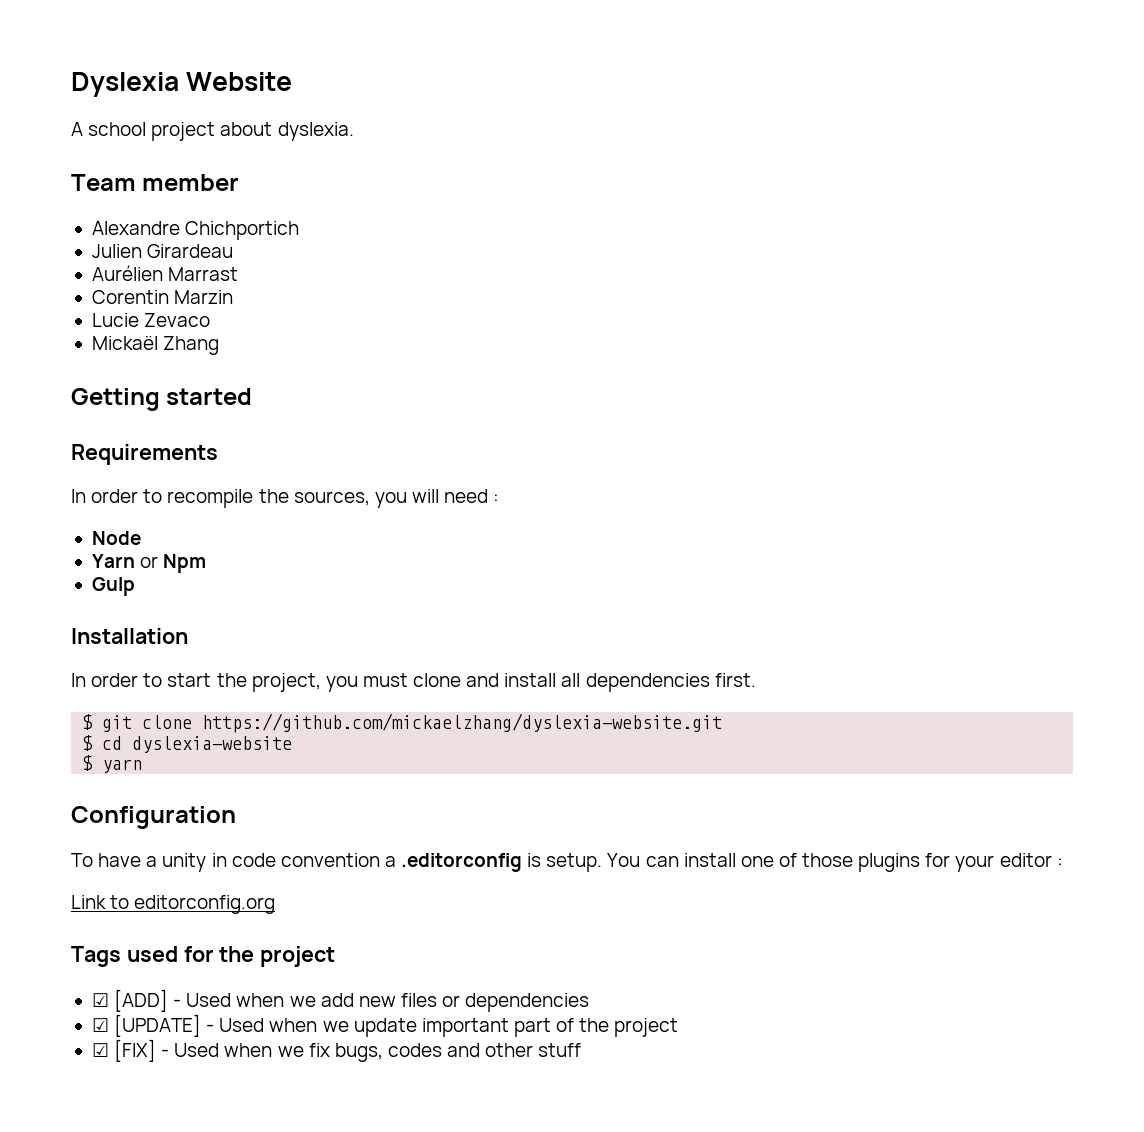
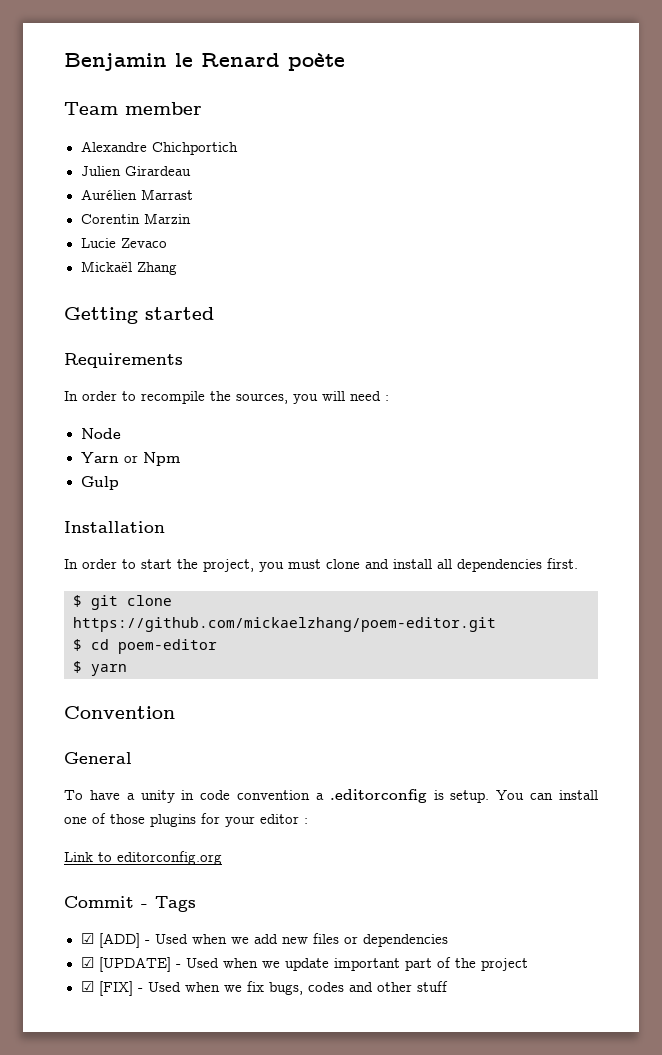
- Dyslexia Website
- A school project about dyslexia.
+ Benjamin le Renard poète
- $ git clone https://github.com/mickaelzhang/dyslexia-website.git
+ $ git clone https://github.com/mickaelzhang/poem-editor.git
- $ cd dyslexia-website
+ $ cd poem-editor
- Configuration
+ Convention
+ General
- Tags used for the project
+ Commit - Tags

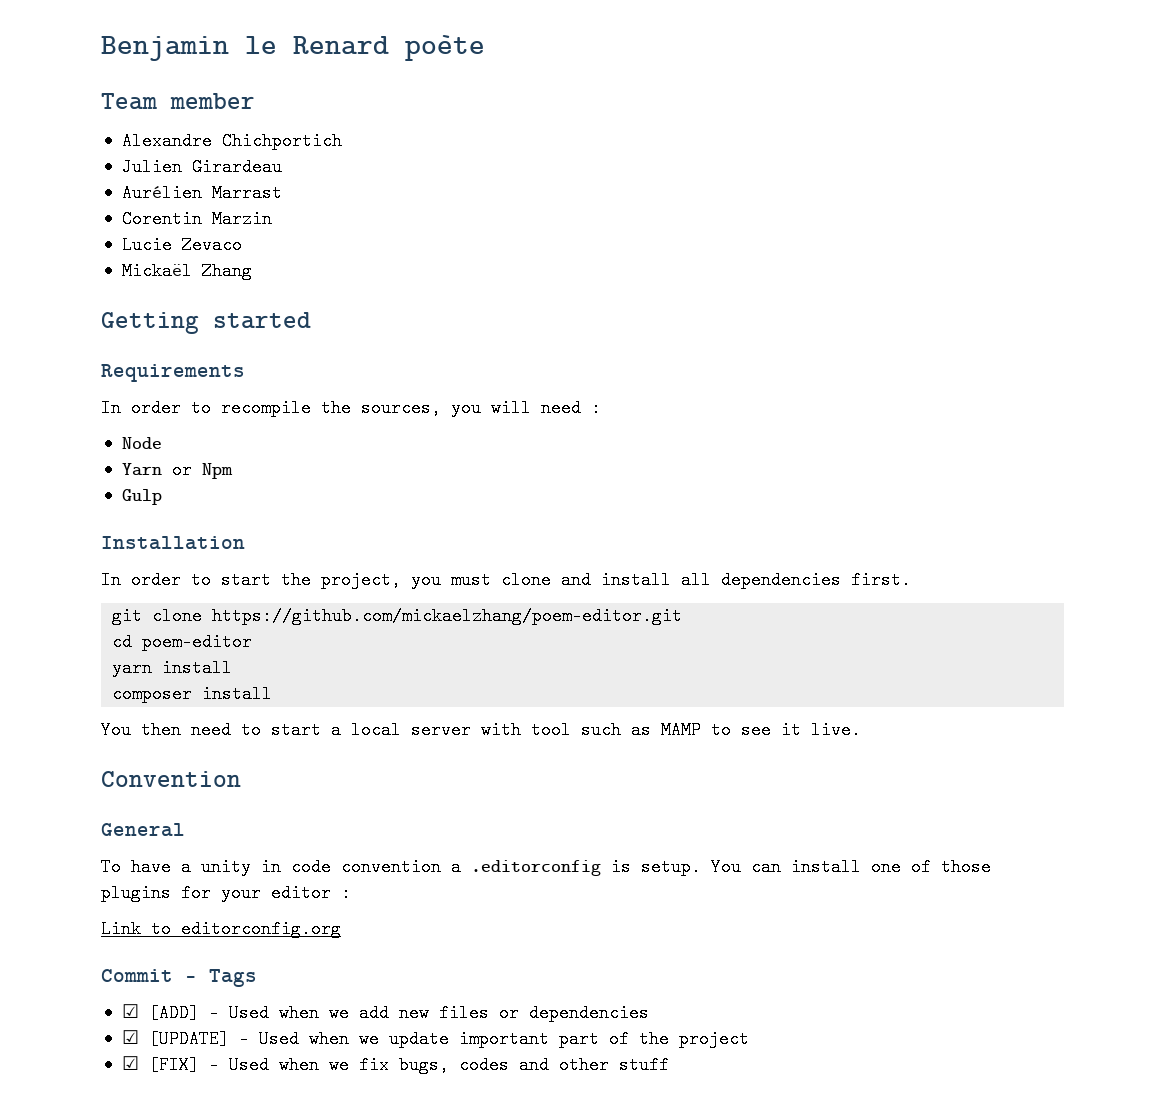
- $ git clone https://github.com/mickaelzhang/poem-editor.git
+ git clone https://github.com/mickaelzhang/poem-editor.git
- $ cd poem-editor
+ cd poem-editor
- $ yarn
+ yarn install
+ composer install
+ You then need to start a local server with tool such as MAMP to see it live.

